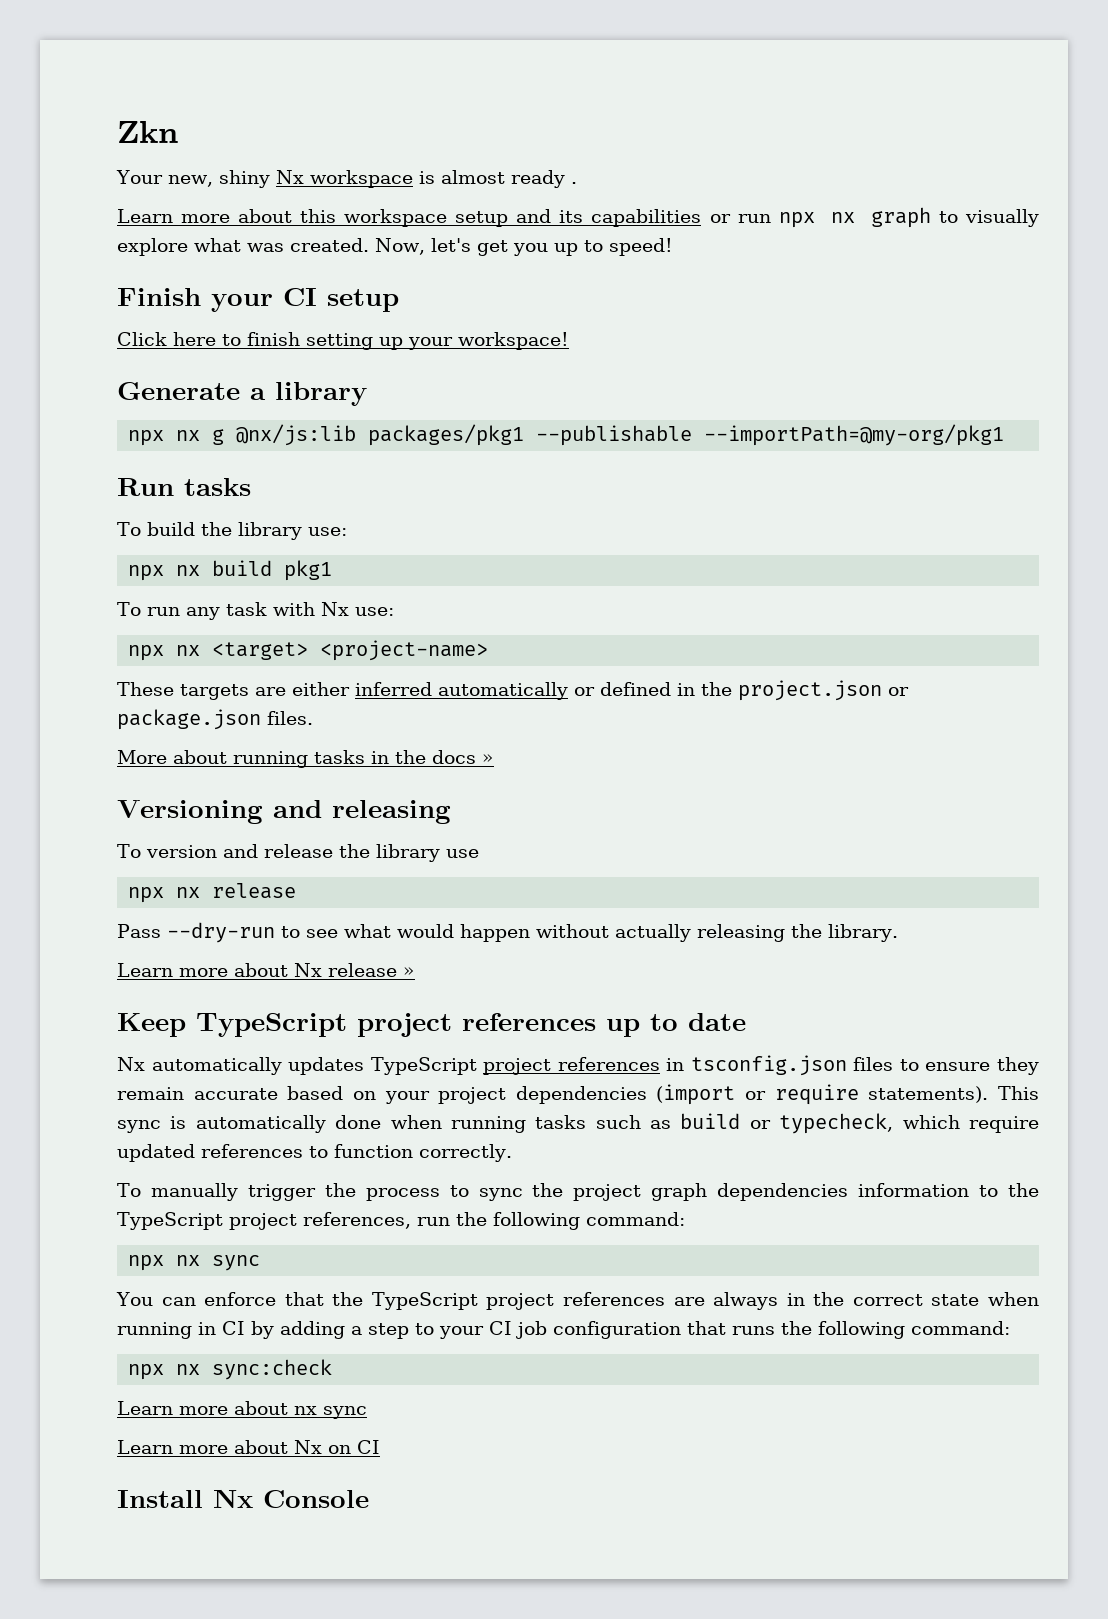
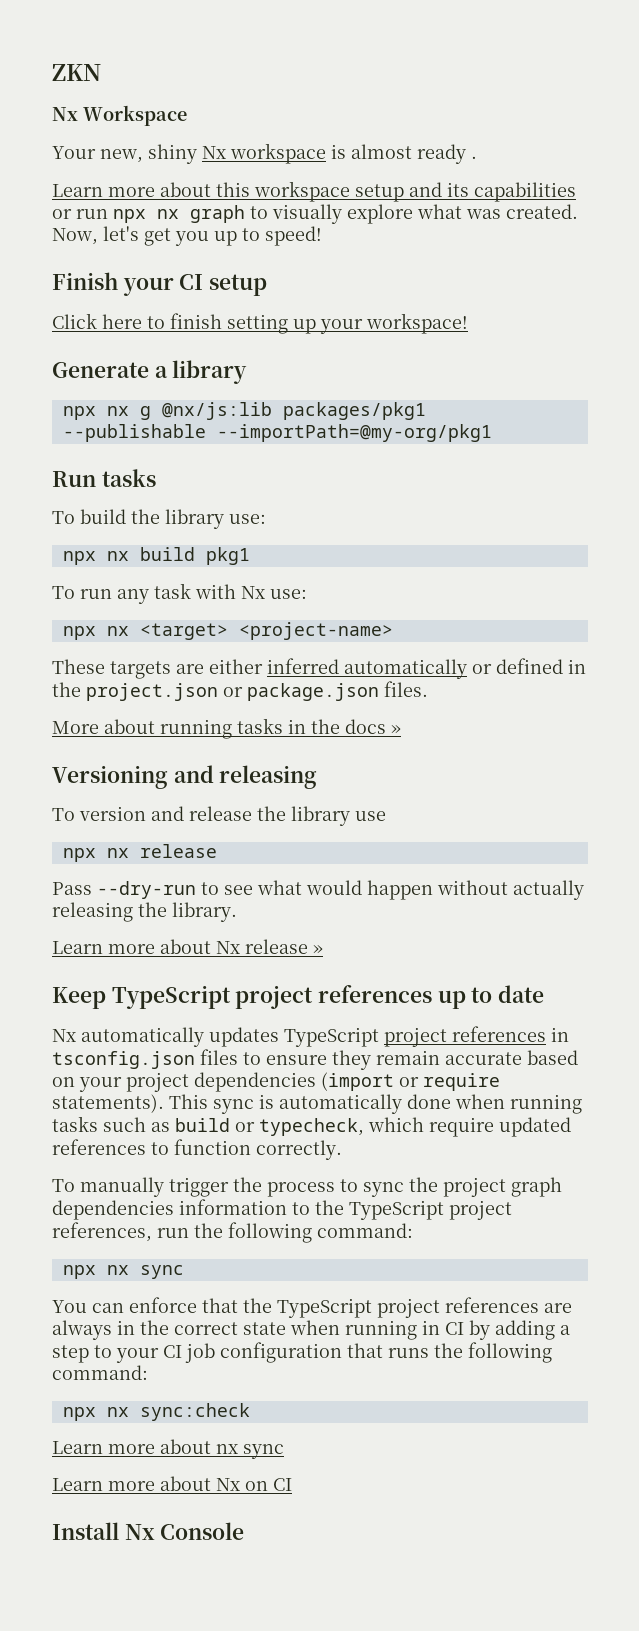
- Zkn
+ ZKN
+ Nx Workspace

